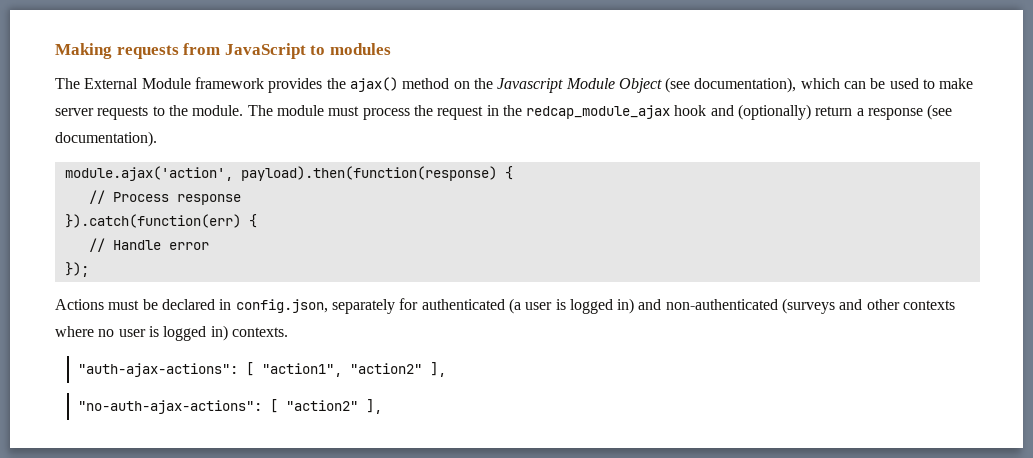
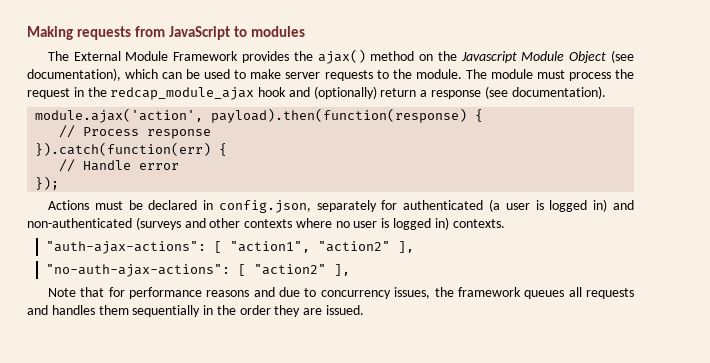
- The External Module framework provides the ajax() method on the Javascript Module Object (see documentation), which can be used to make server requests to the module.
+ The External Module Framework provides the ajax() method on the Javascript Module Object (see documentation), which can be used to make server requests to the module.
+ Note that for performance reasons and due to concurrency issues, the framework queues all requests and handles them sequentially in the order they are issued.

